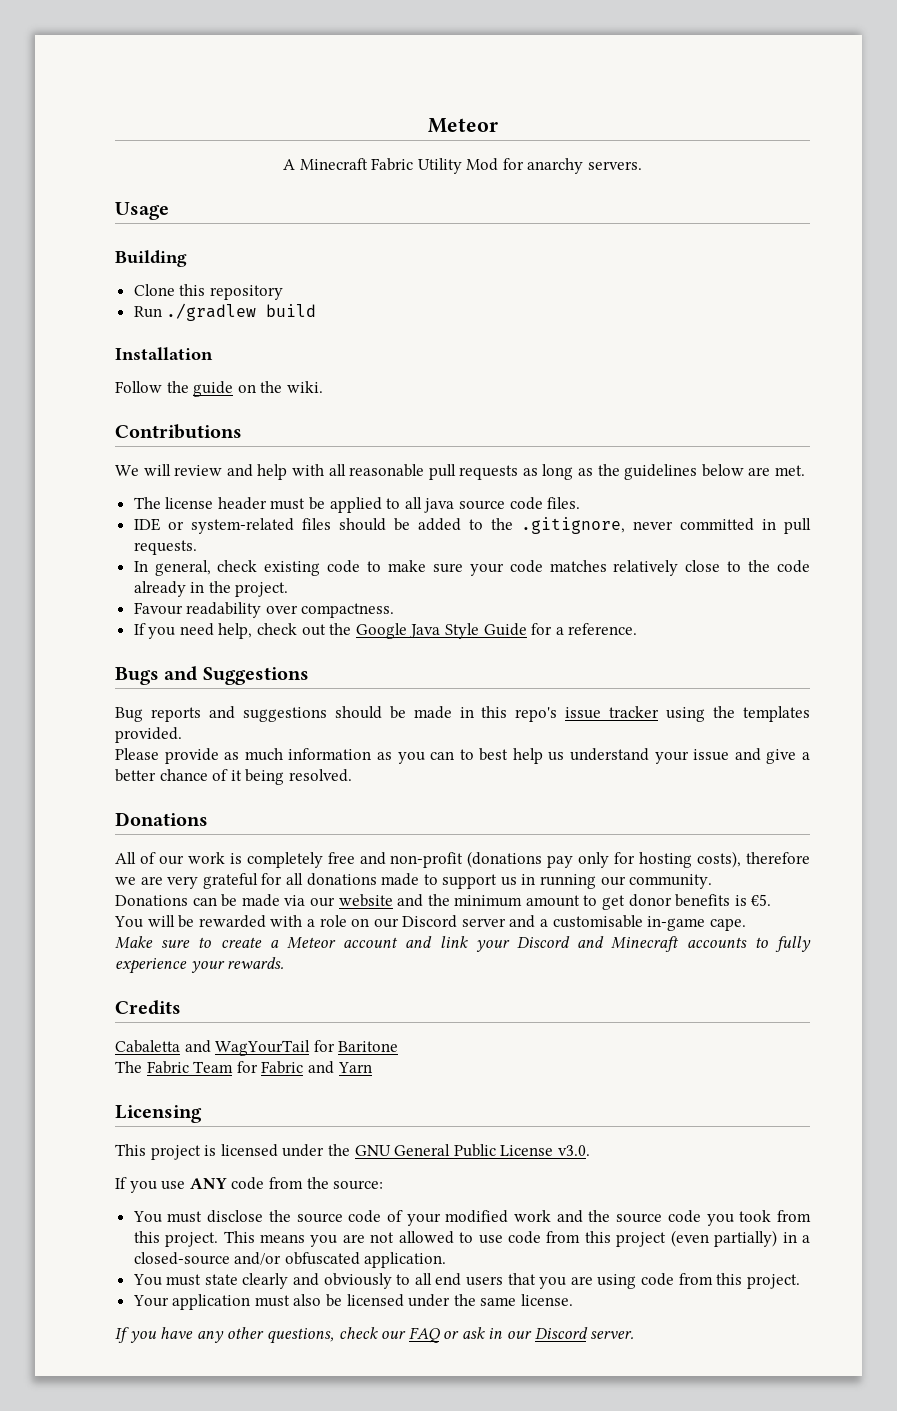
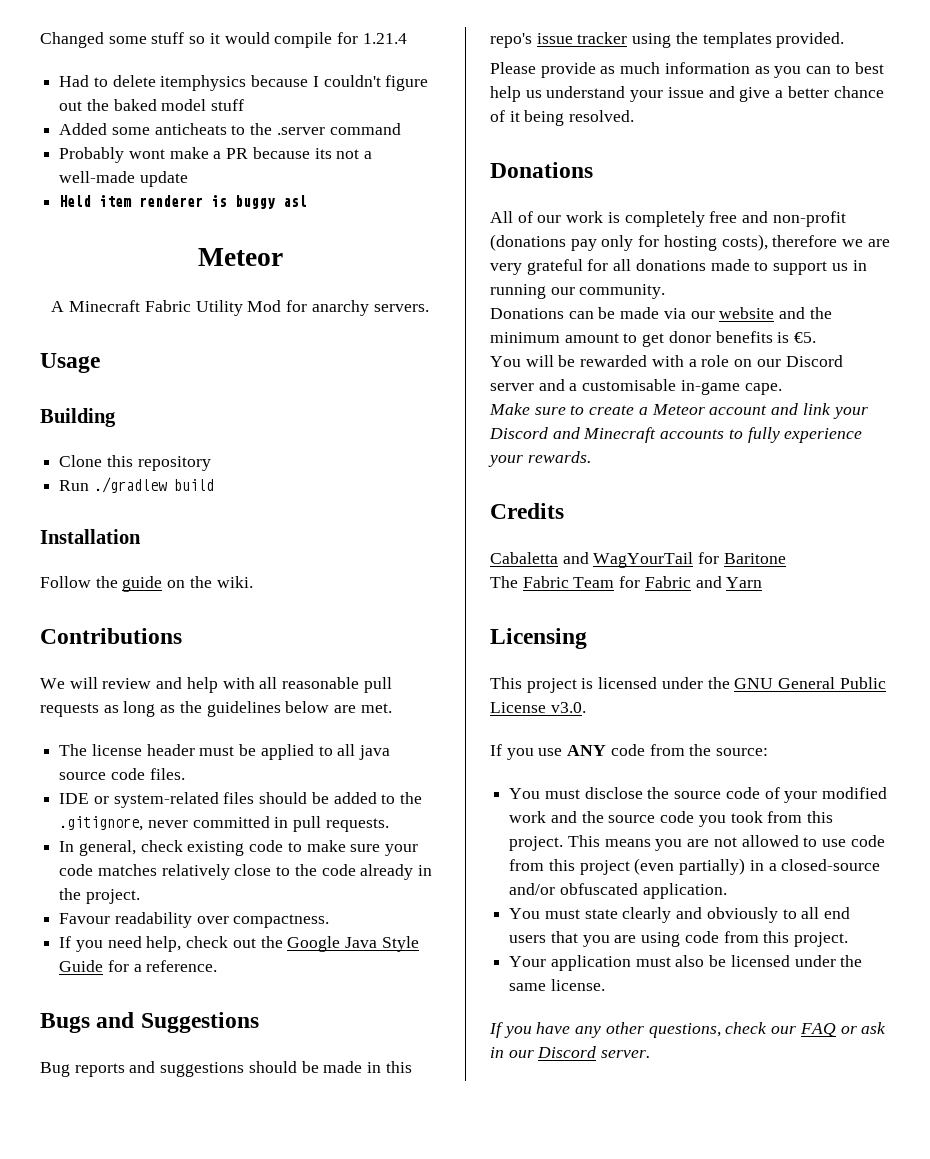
+ Changed some stuff so it would compile for 1.21.4
+ Had to delete itemphysics because I couldn't figure out the baked model stuff
+ Added some anticheats to the .server command
+ Probably wont make a PR because its not a well-made update
+ Held item renderer is buggy asl

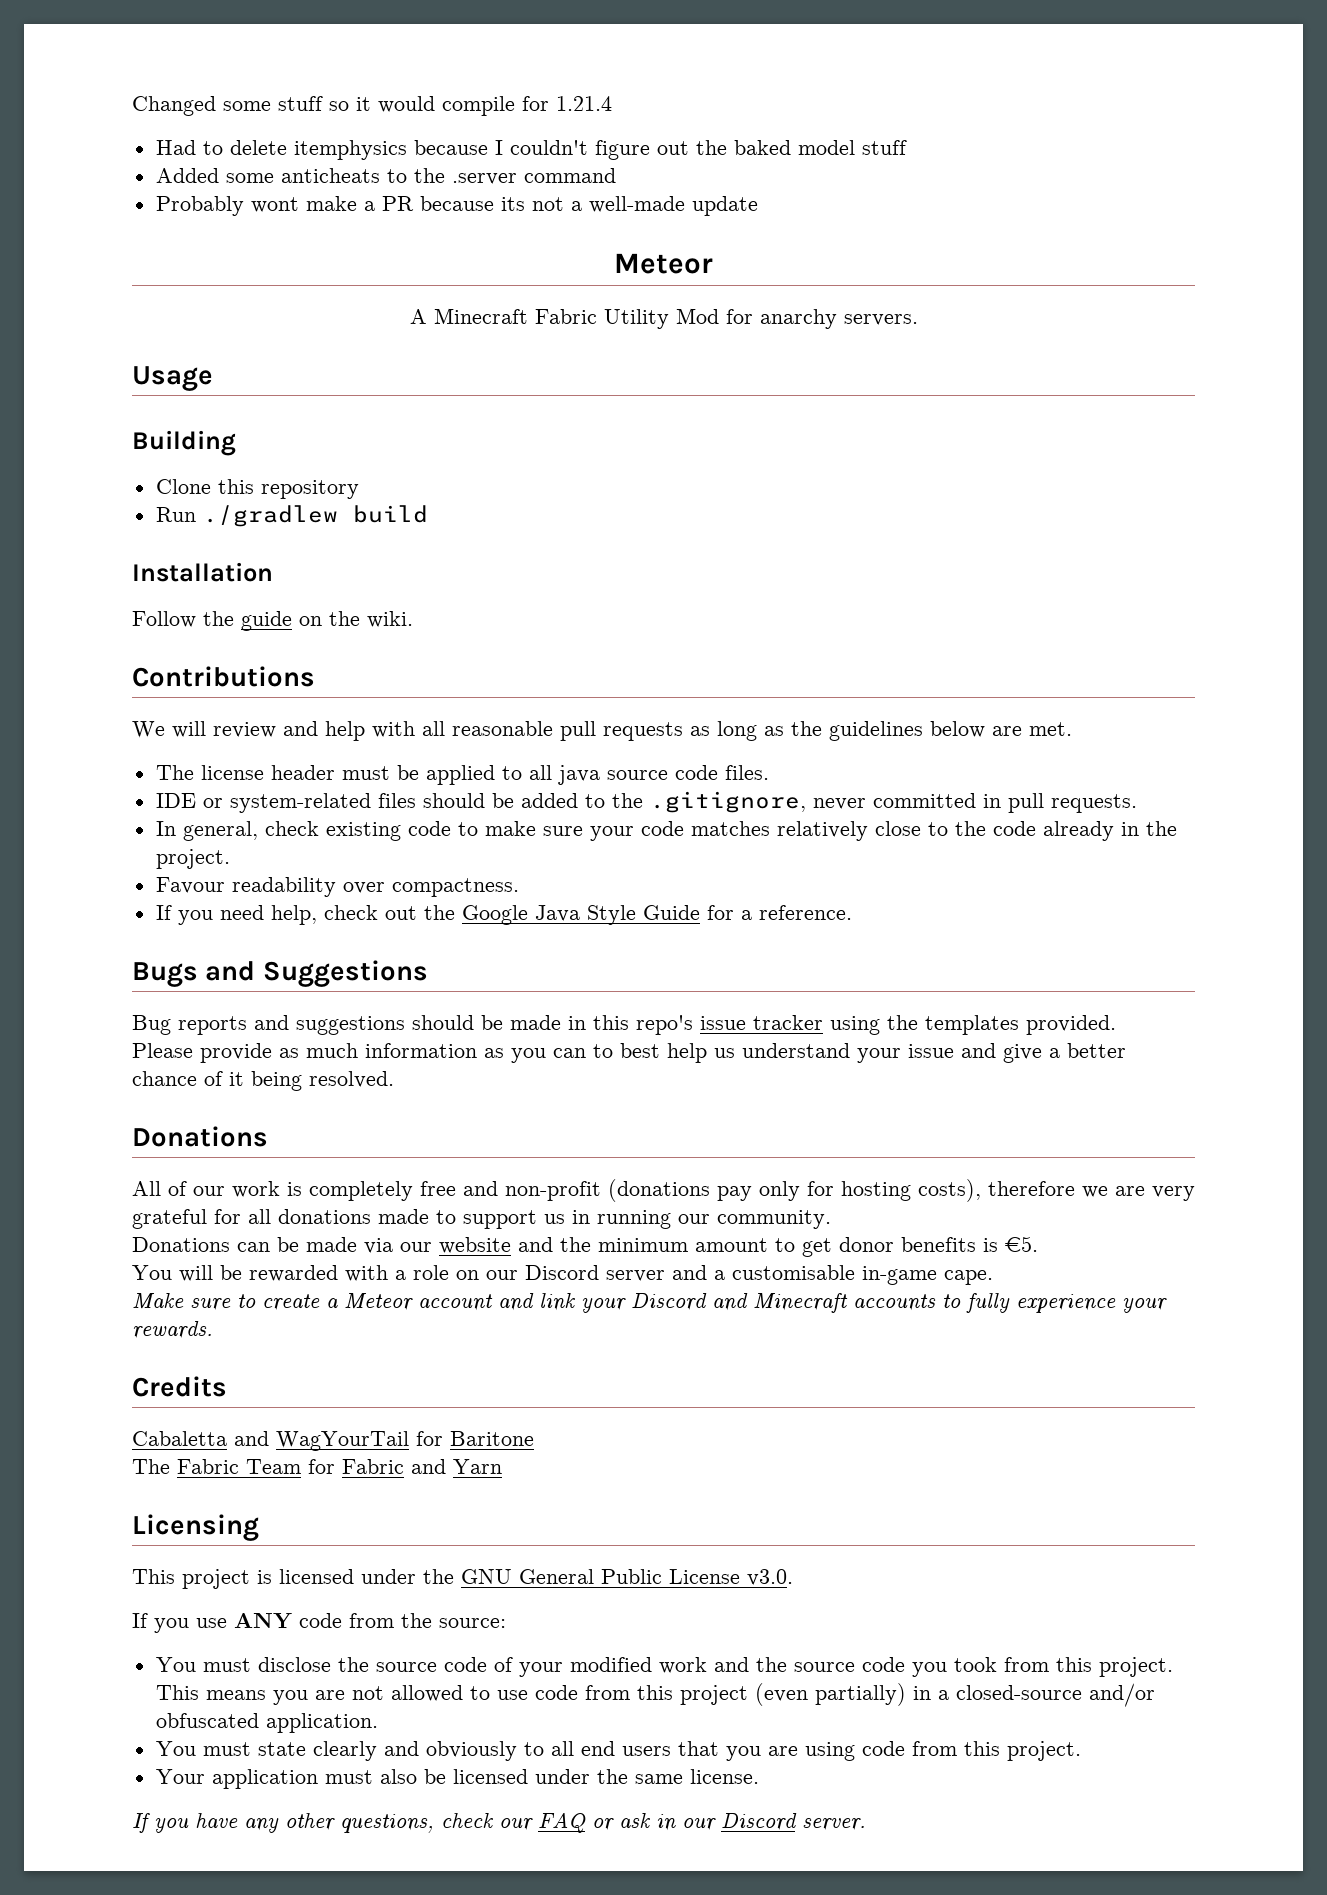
- Held item renderer is buggy asl

